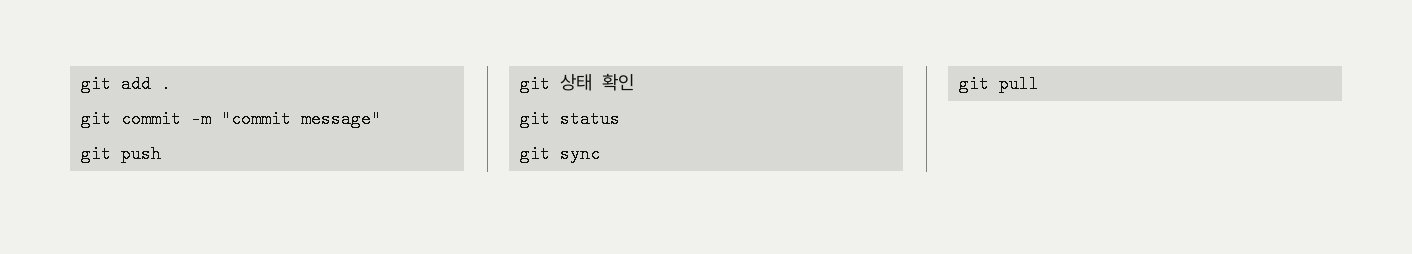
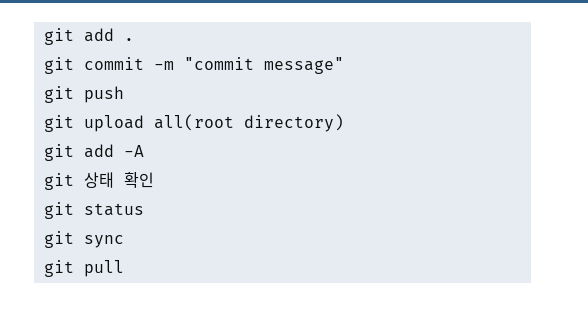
+ git upload all(root directory)
+ git add -A

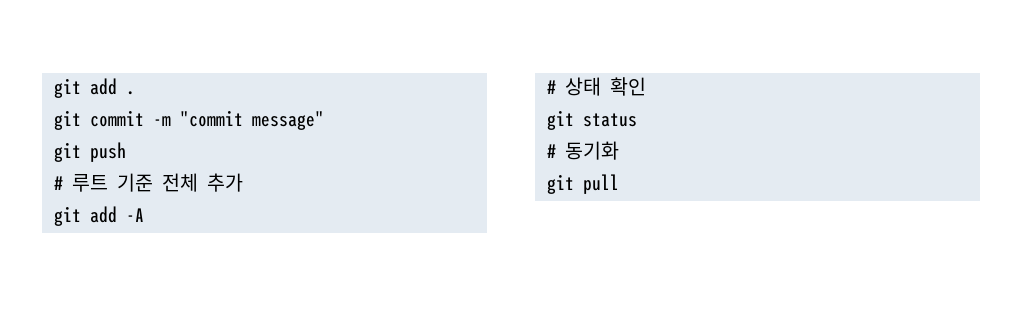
- git upload all(root directory)
+ # 루트 기준 전체 추가
- git 상태 확인
+ # 상태 확인
- git sync
+ # 동기화

